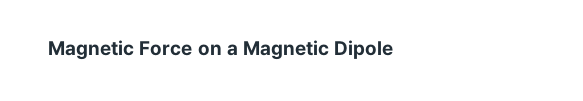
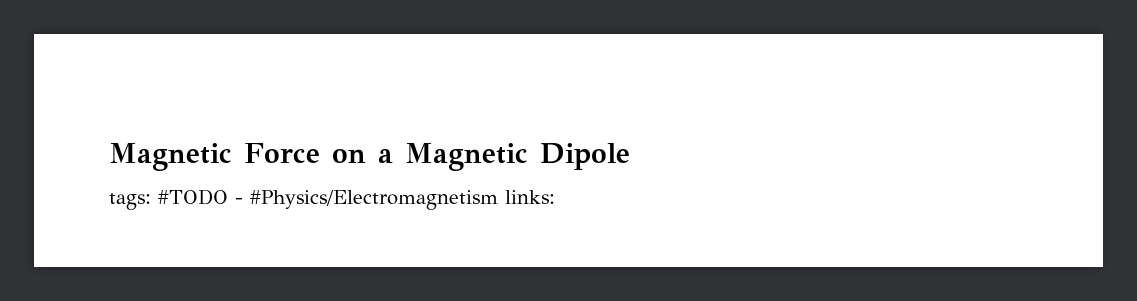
+ tags: #TODO - #Physics/Electromagnetism links:

